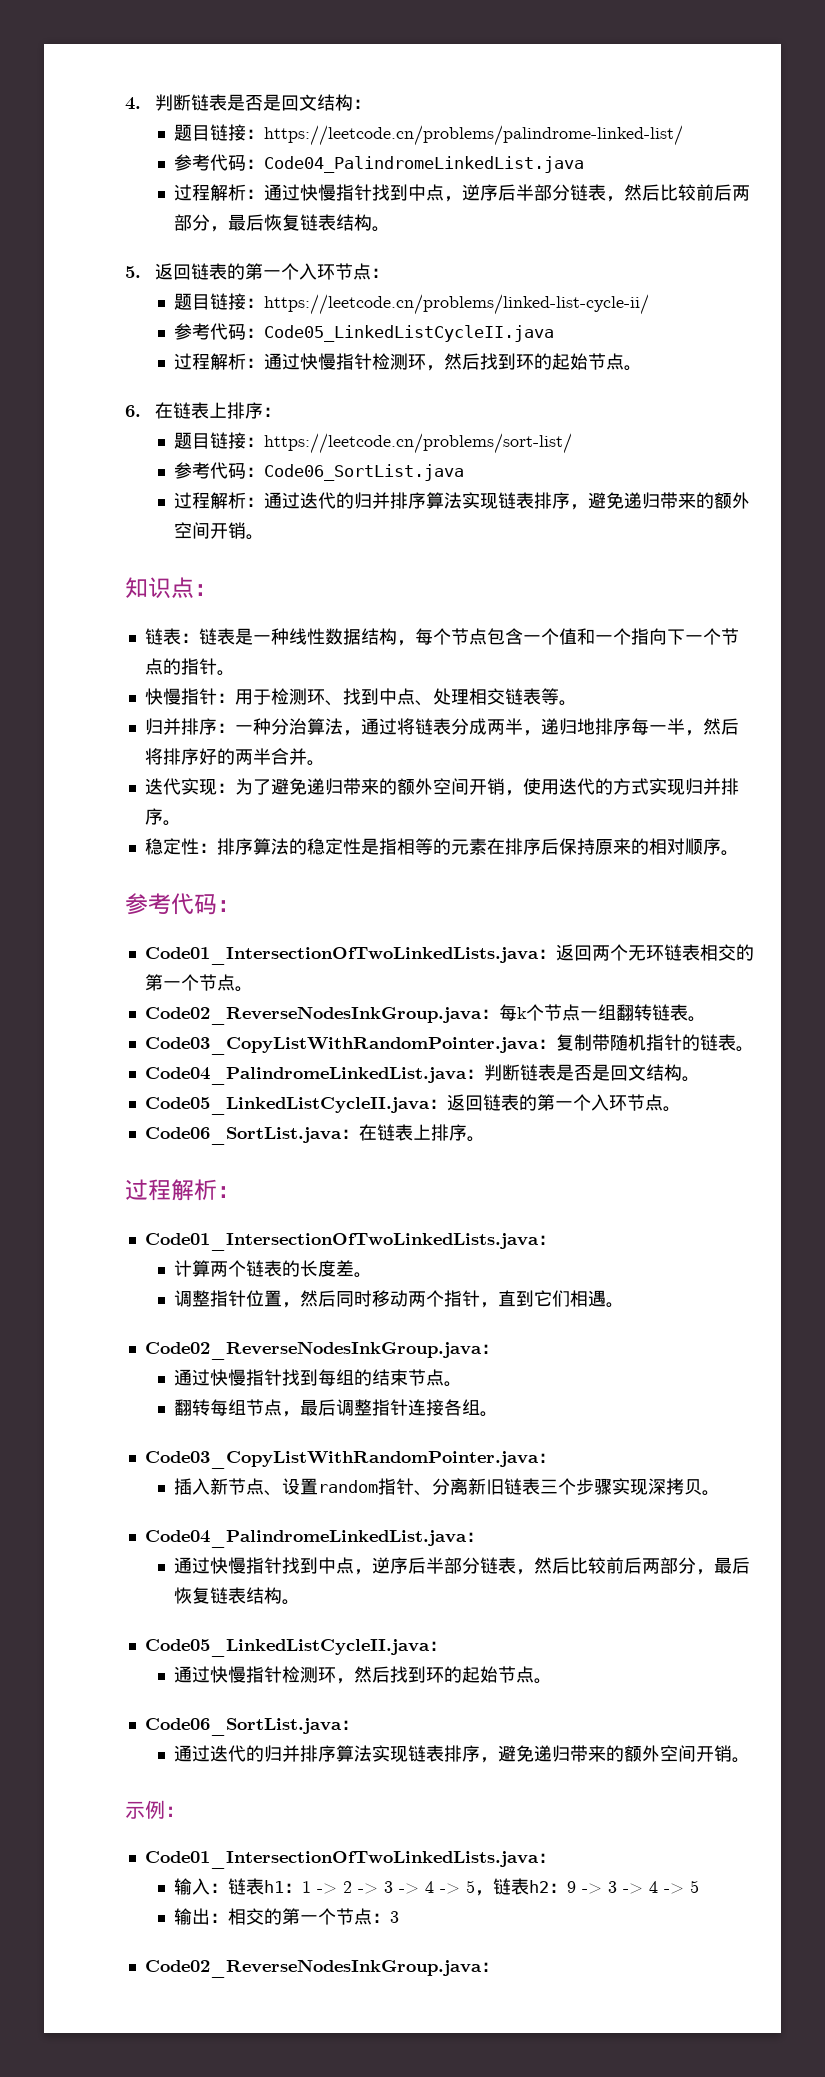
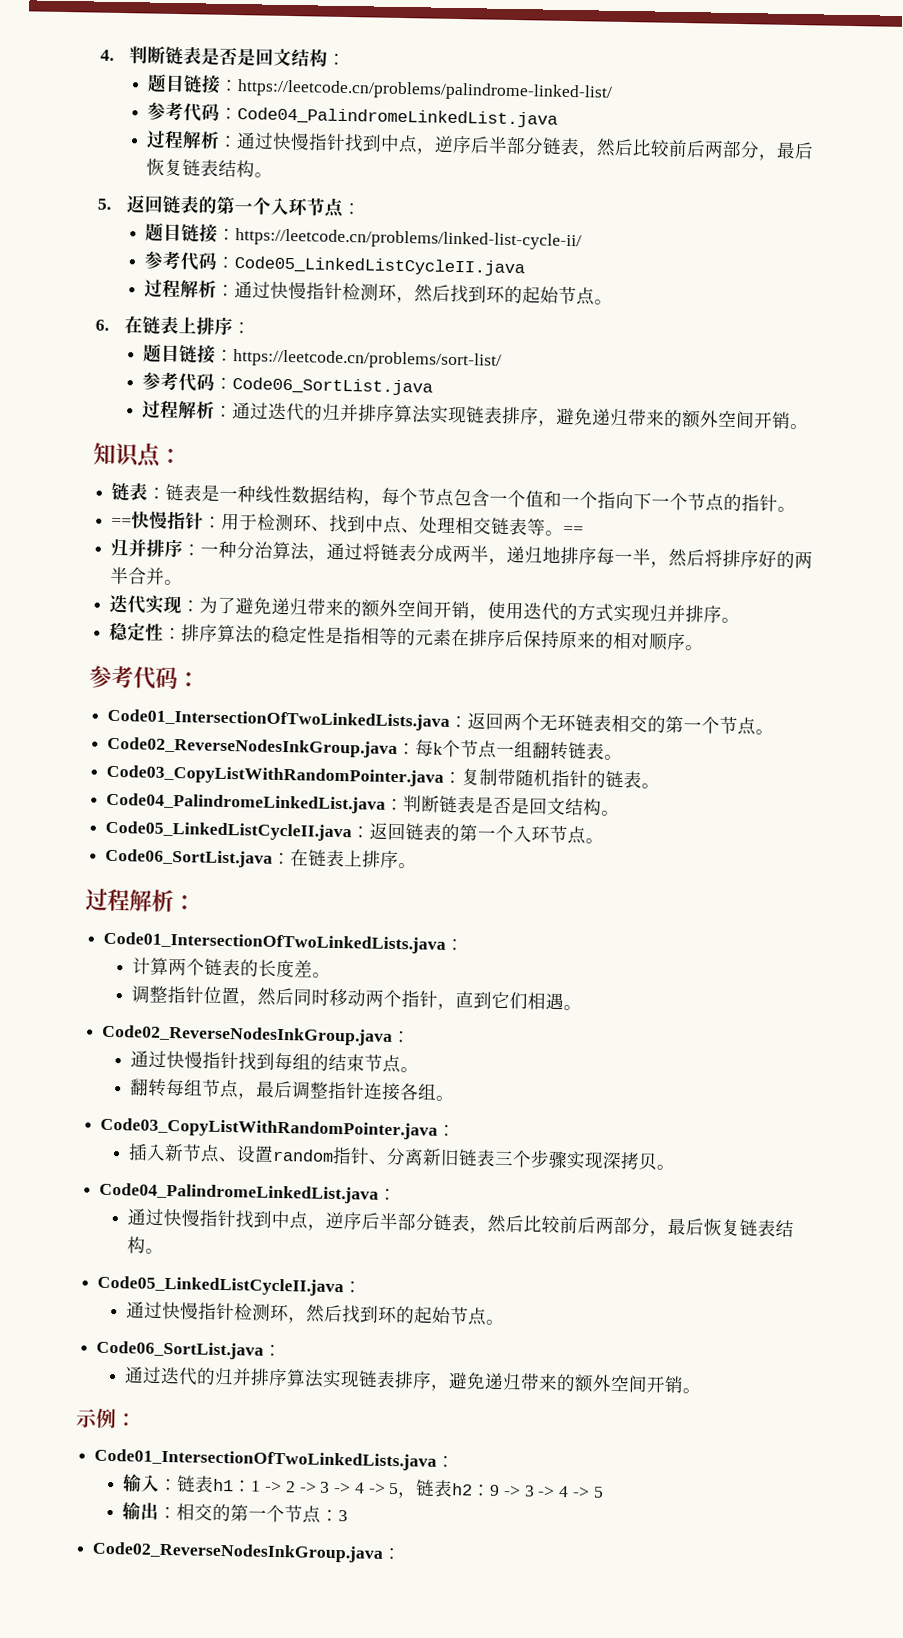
- 快慢指针：用于检测环、找到中点、处理相交链表等。
+ ==快慢指针：用于检测环、找到中点、处理相交链表等。==

